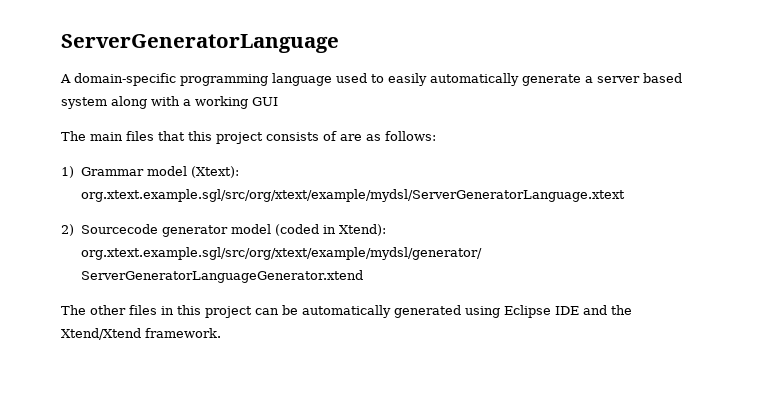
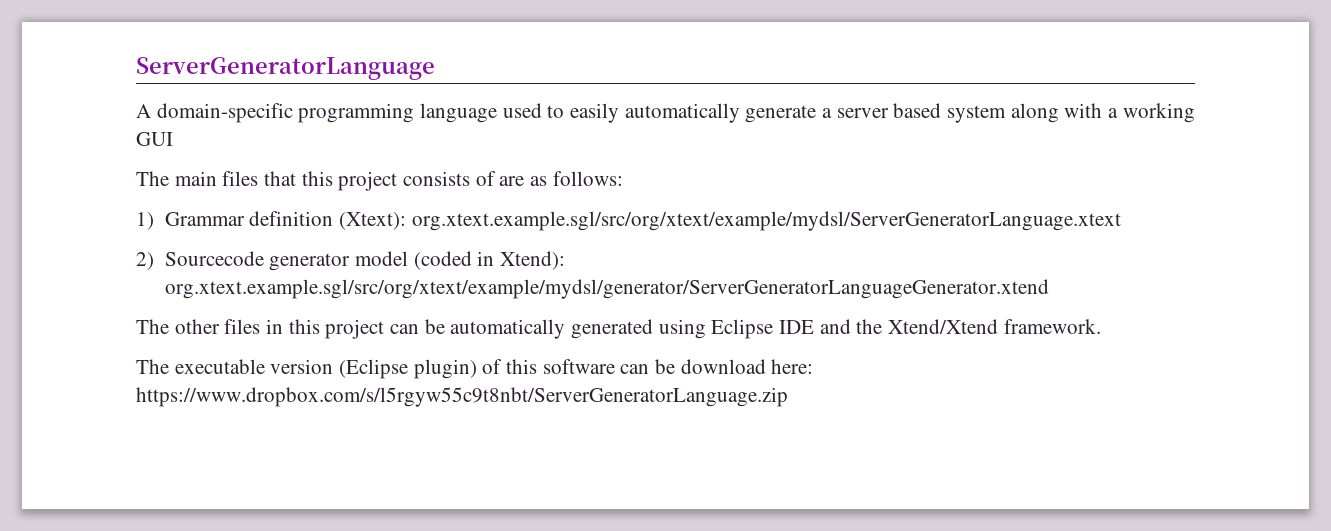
- 1) Grammar model (Xtext): org.xtext.example.sgl/src/org/xtext/example/mydsl/ServerGeneratorLanguage.xtext
+ 1) Grammar definition (Xtext): org.xtext.example.sgl/src/org/xtext/example/mydsl/ServerGeneratorLanguage.xtext
+ The executable version (Eclipse plugin) of this software can be download here: https://www.dropbox.com/s/l5rgyw55c9t8nbt/ServerGeneratorLanguage.zip

